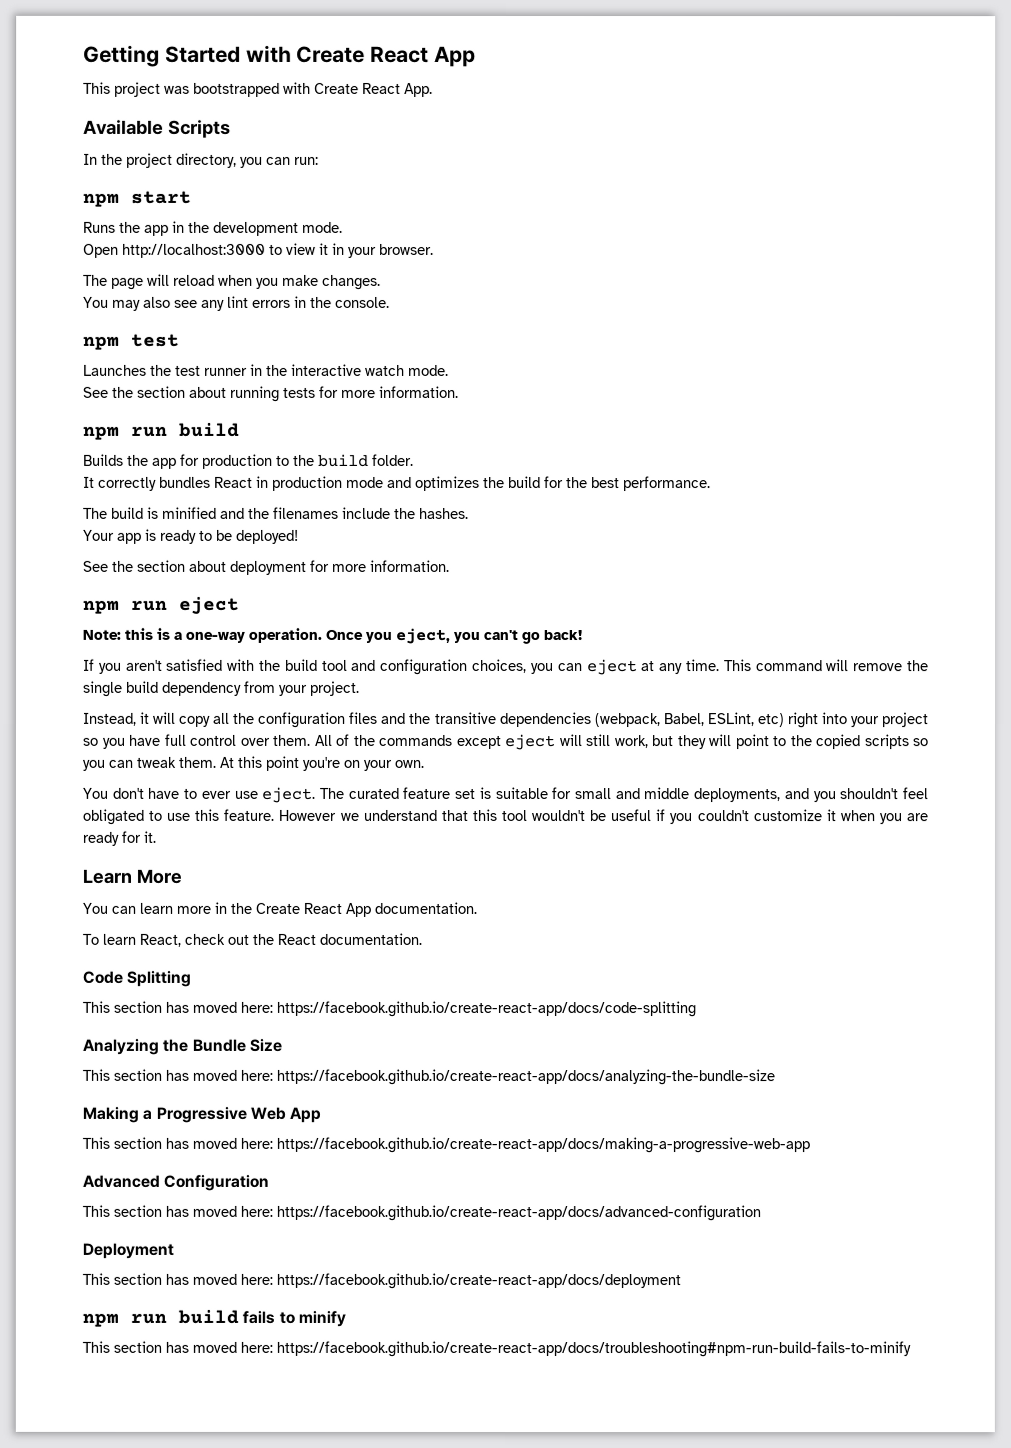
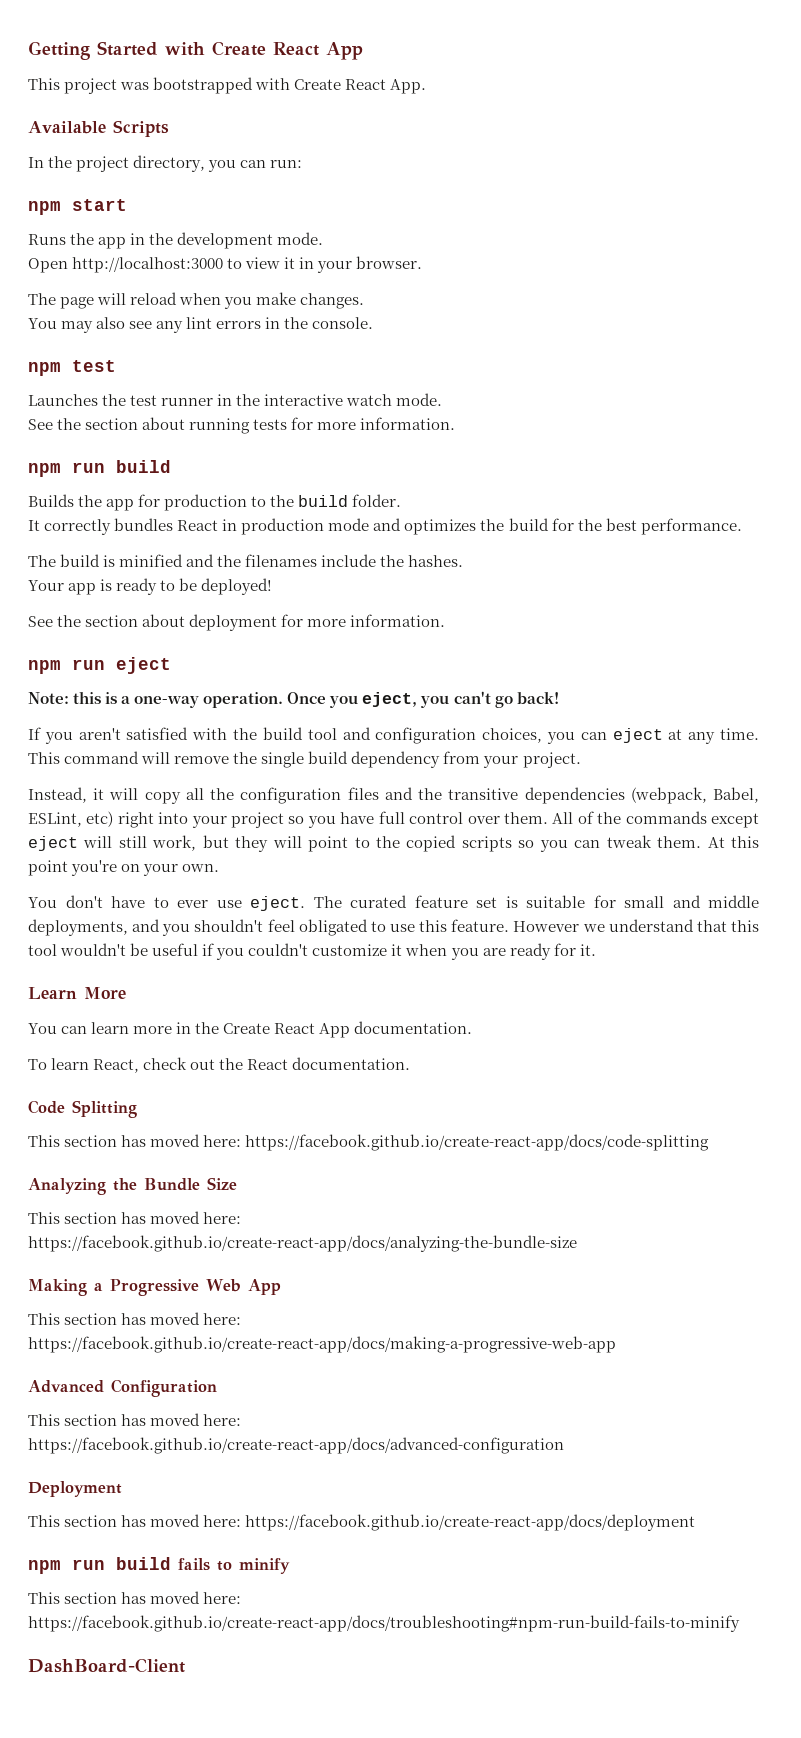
+ DashBoard-Client

